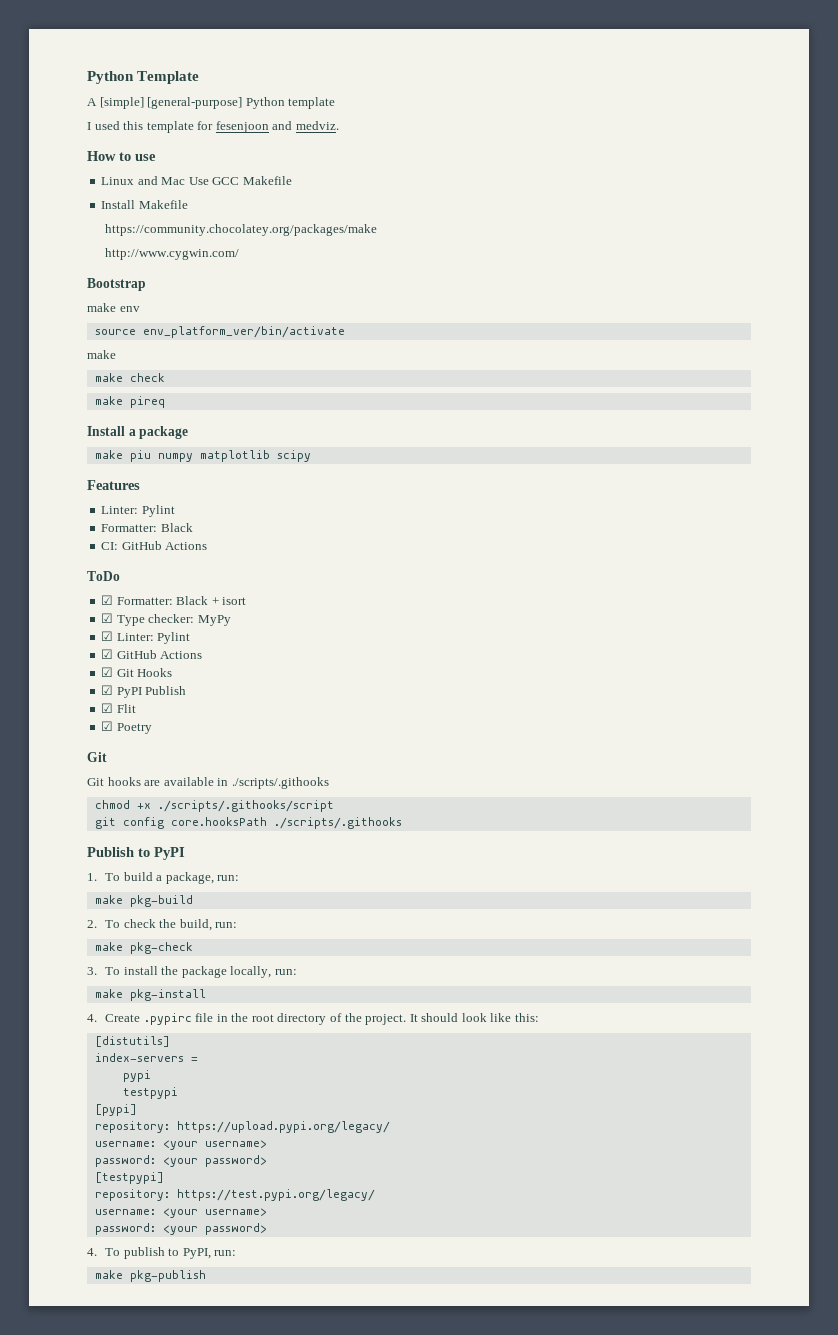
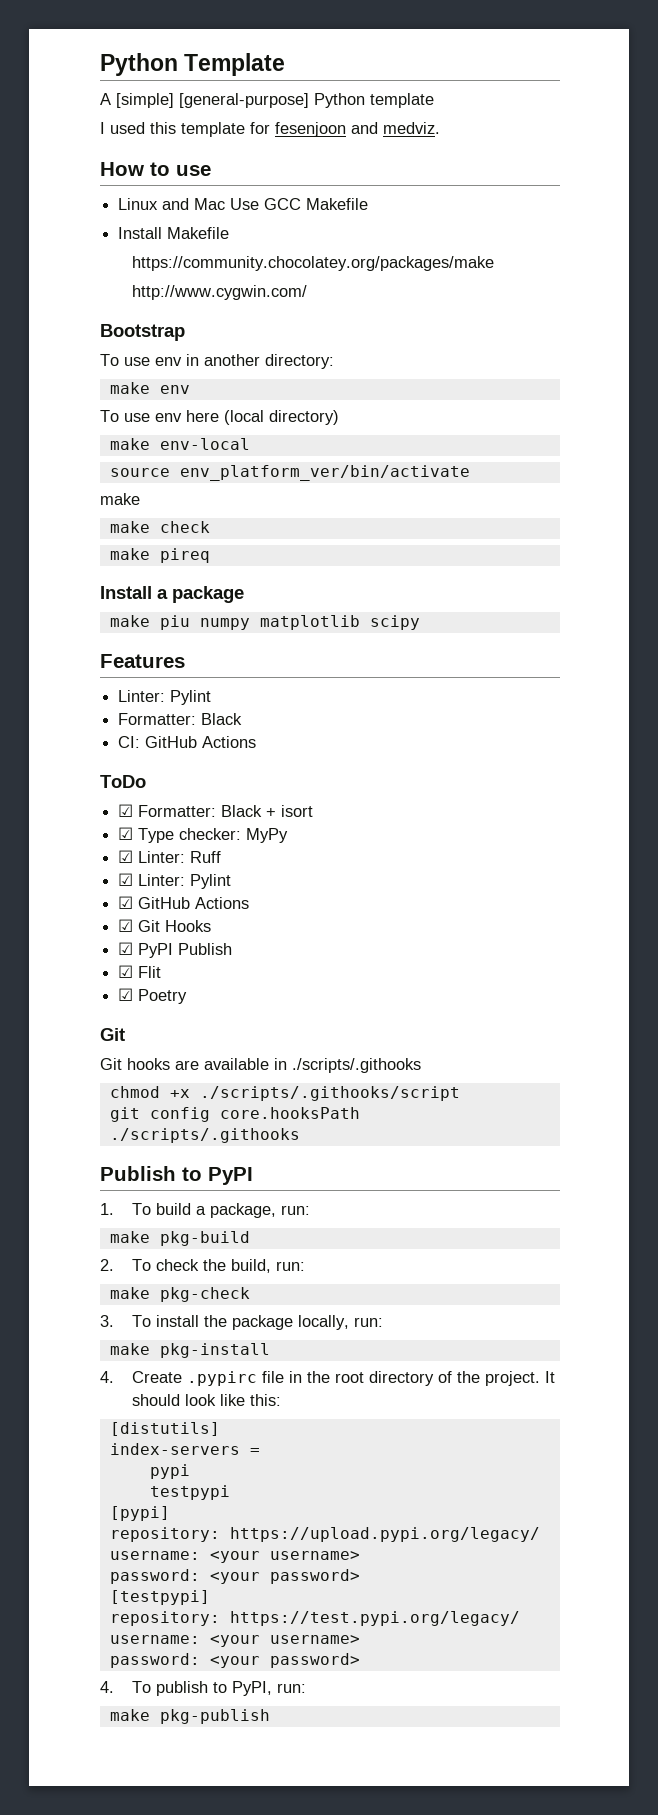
+ To use env in another directory:
  make env
+ To use env here (local directory)
+ make env-local
+ ☑ Linter: Ruff

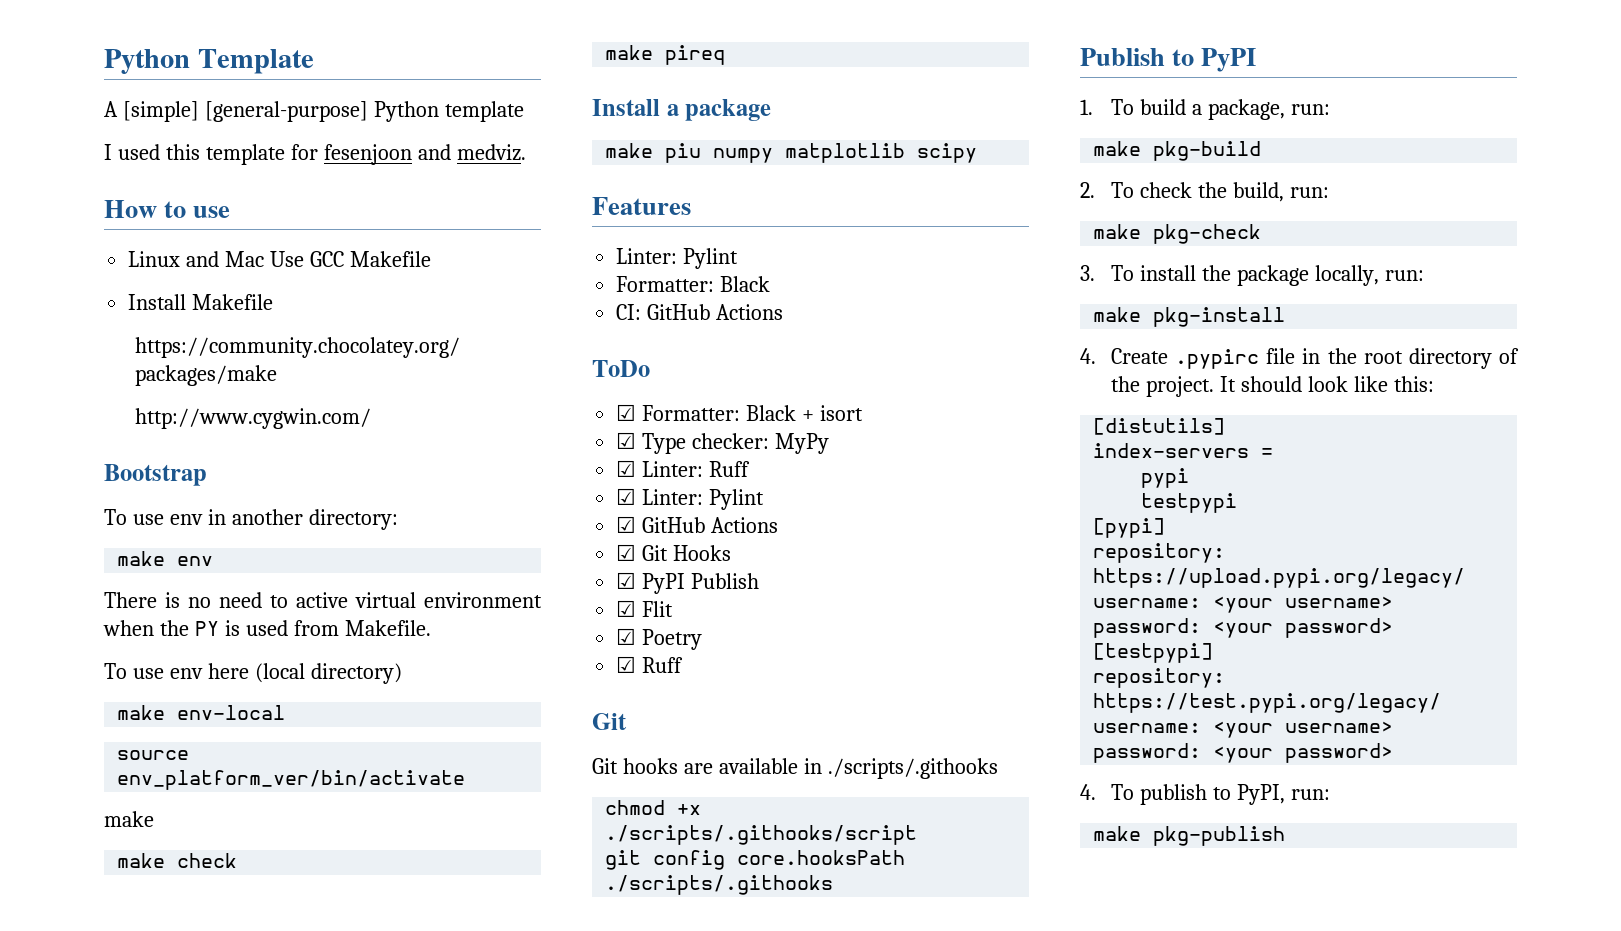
+ There is no need to active virtual environment when the PY is used from Makefile.
+ ☑ Ruff

